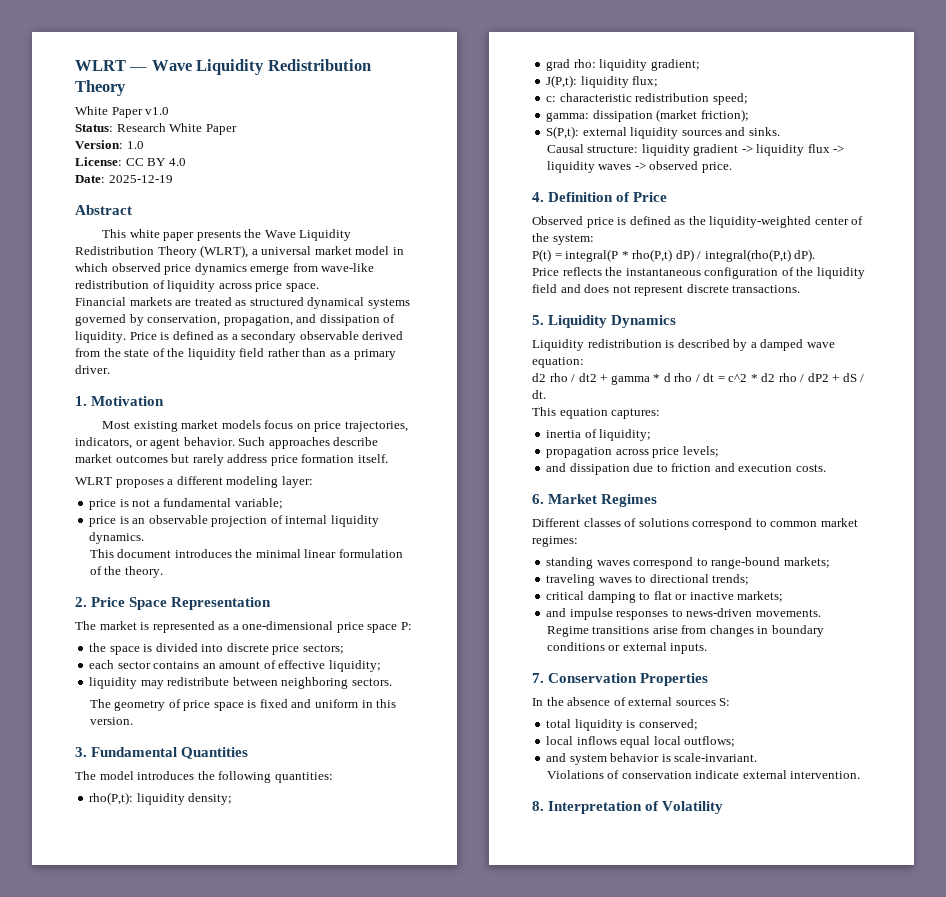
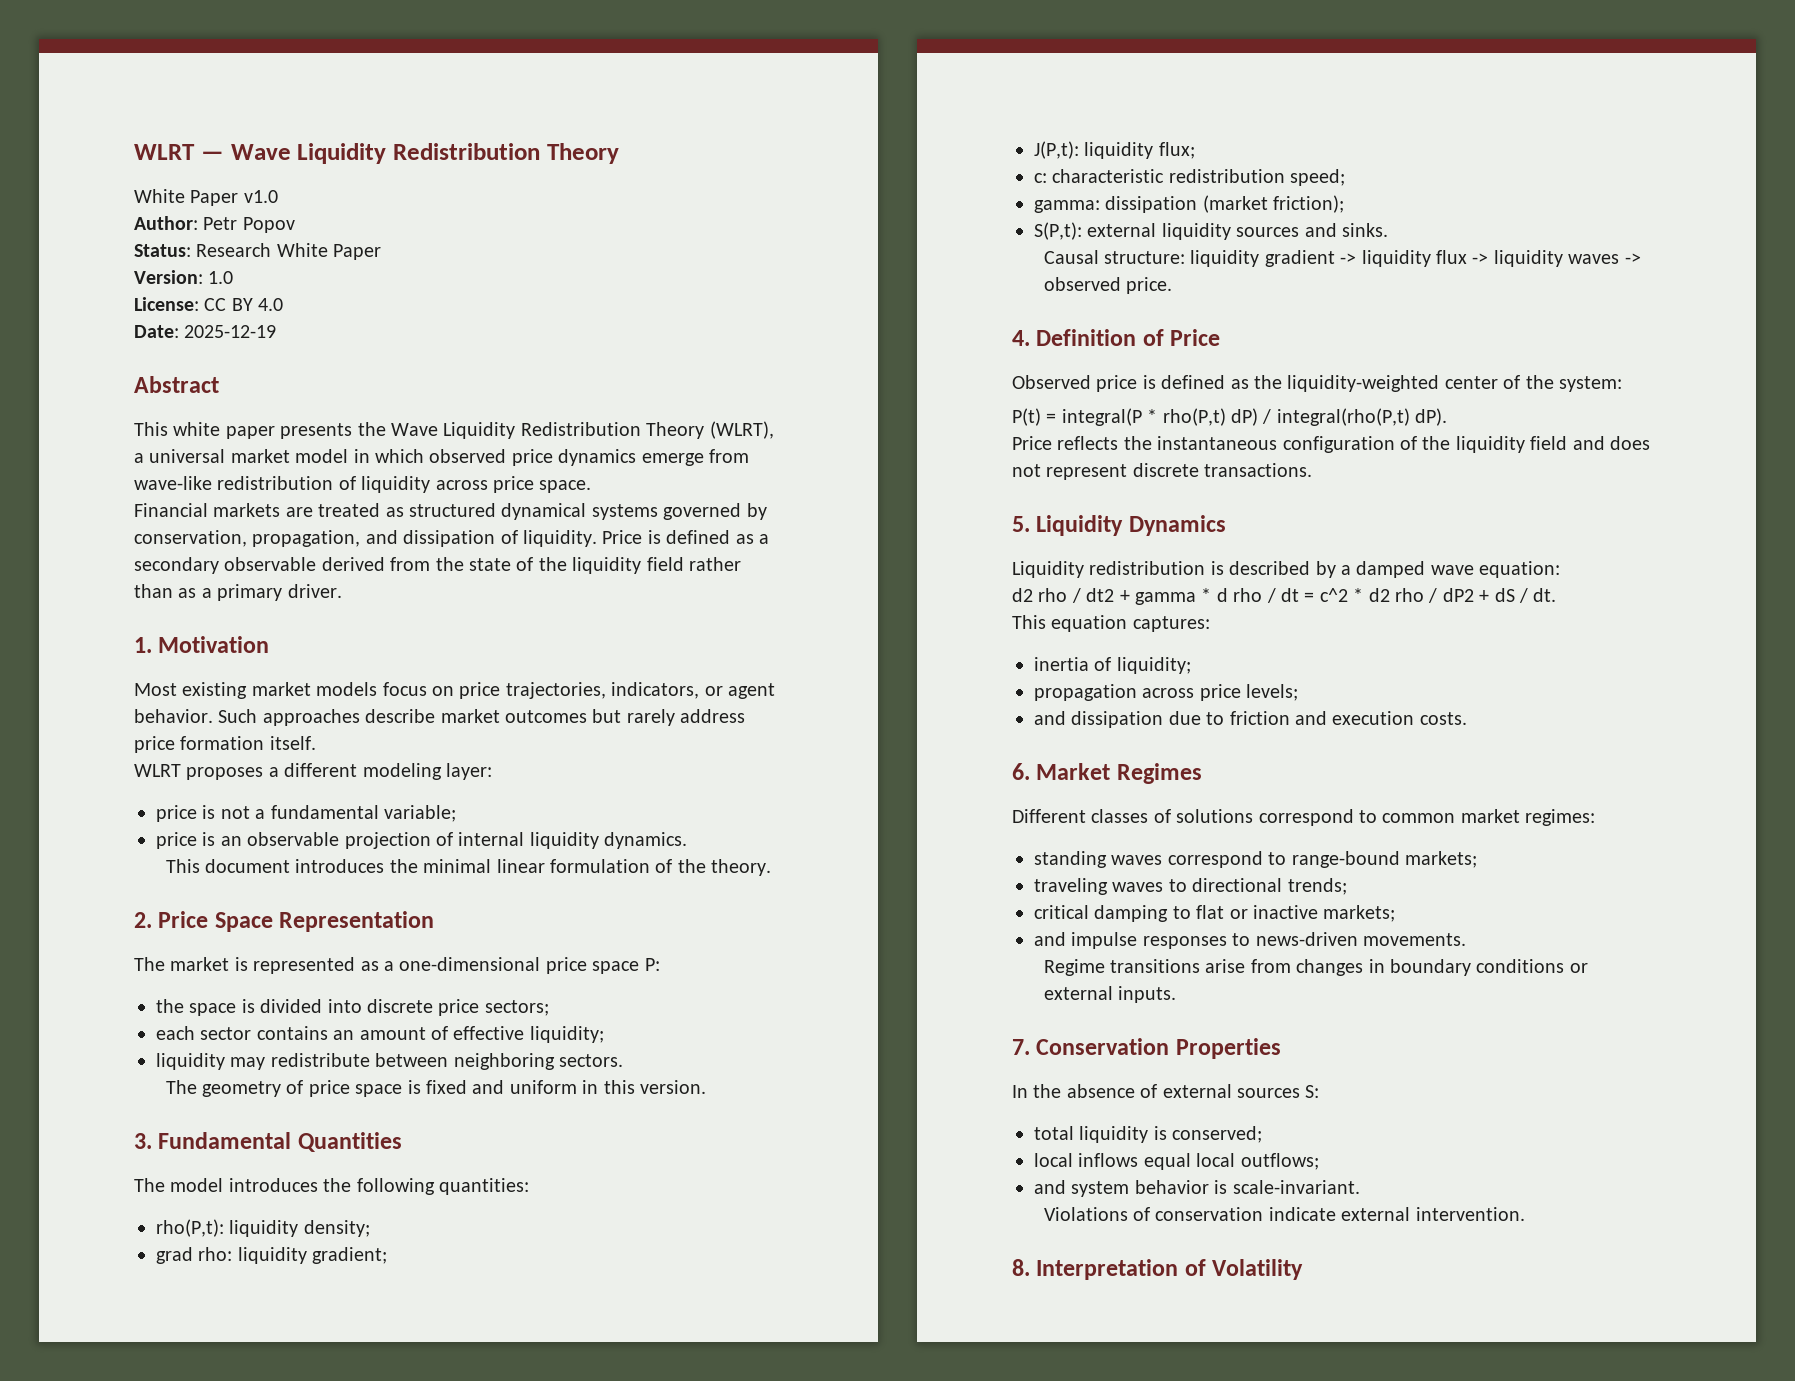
+ Author: Petr Popov

